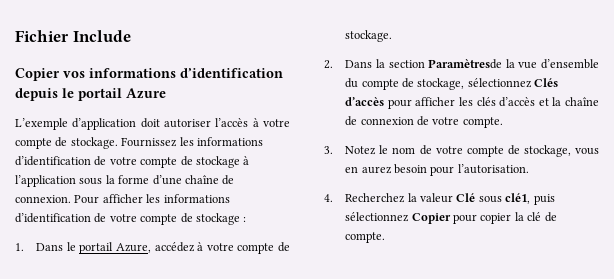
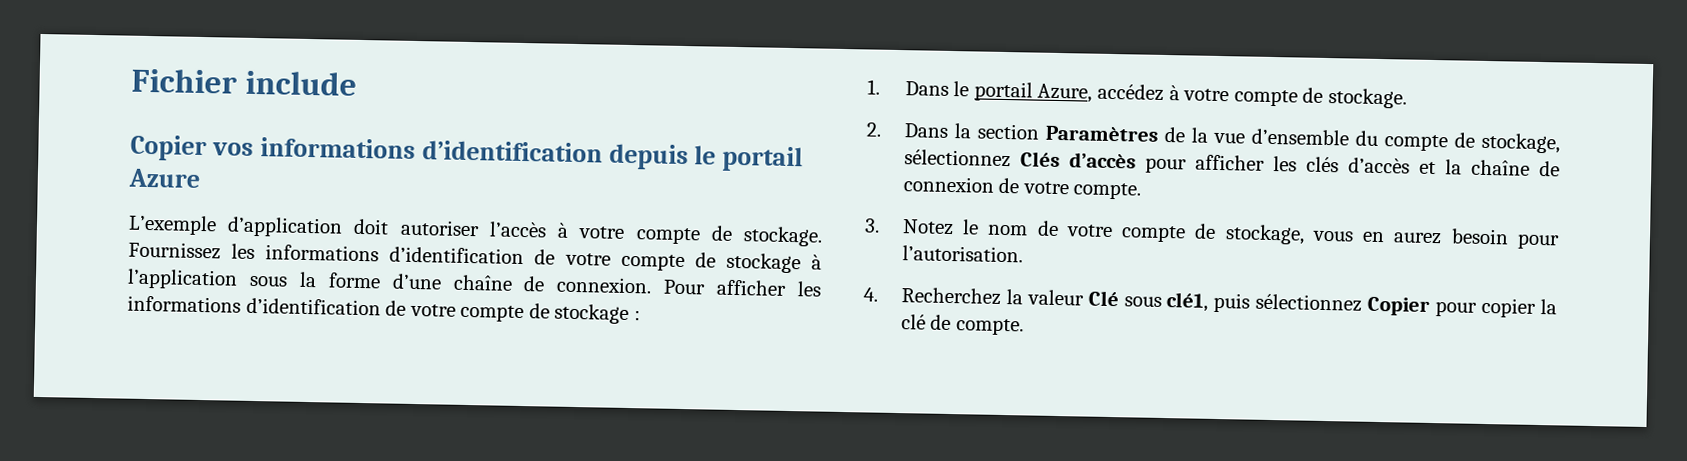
- Fichier Include
+ Fichier include
- 2. Dans la section Paramètresde la vue d’ensemble du compte de stockage, sélectionnez Clés d’accès pour afficher les clés d’accès et la chaîne de connexion de votre compte.
+ 2. Dans la section Paramètres de la vue d’ensemble du compte de stockage, sélectionnez Clés d’accès pour afficher les clés d’accès et la chaîne de connexion de votre compte.

